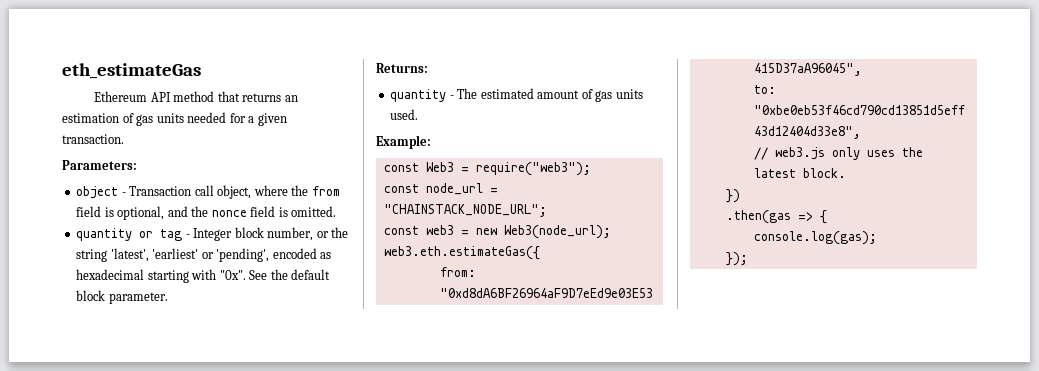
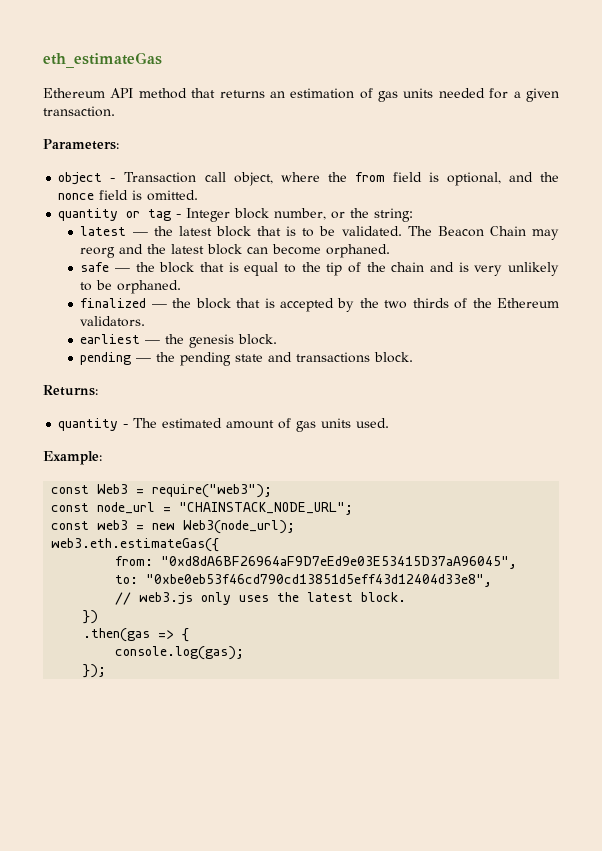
- quantity or tag - Integer block number, or the string 'latest', 'earliest' or 'pending', encoded as hexadecimal starting with "0x". See the default block parameter.
+ quantity or tag - Integer block number, or the string:
+ latest — the latest block that is to be validated. The Beacon Chain may reorg and the latest block can become orphaned.
+ safe — the block that is equal to the tip of the chain and is very unlikely to be orphaned.
+ finalized — the block that is accepted by the two thirds of the Ethereum validators.
+ earliest — the genesis block.
+ pending — the pending state and transactions block.

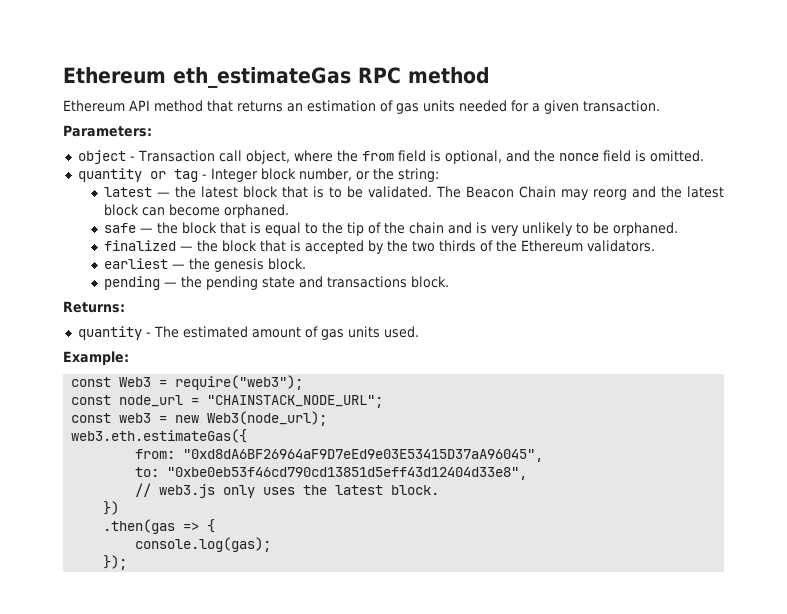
- eth_estimateGas
+ Ethereum eth_estimateGas RPC method

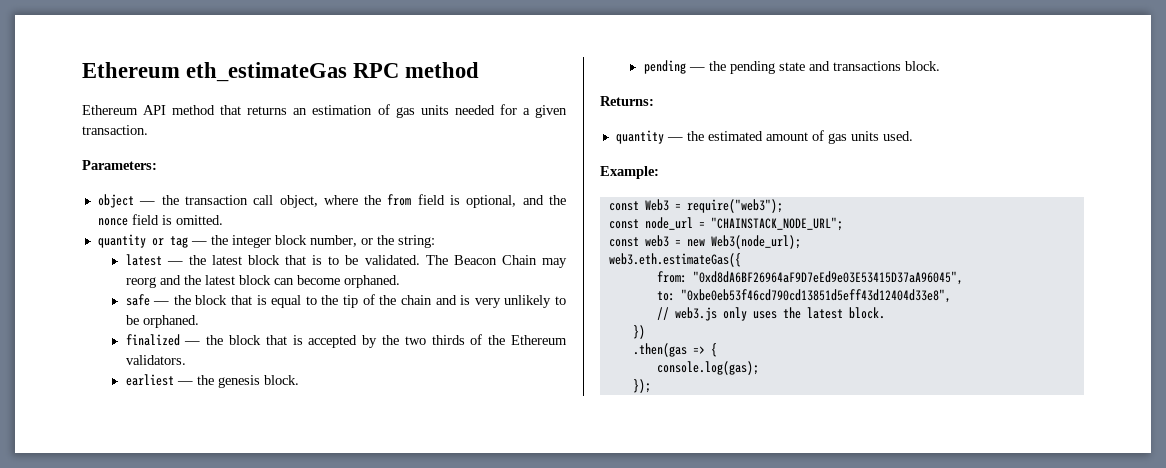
- object - Transaction call object, where the from field is optional, and the nonce field is omitted.
+ object — the transaction call object, where the from field is optional, and the nonce field is omitted.
- quantity or tag - Integer block number, or the string:
+ quantity or tag — the integer block number, or the string:
- quantity - The estimated amount of gas units used.
+ quantity — the estimated amount of gas units used.

